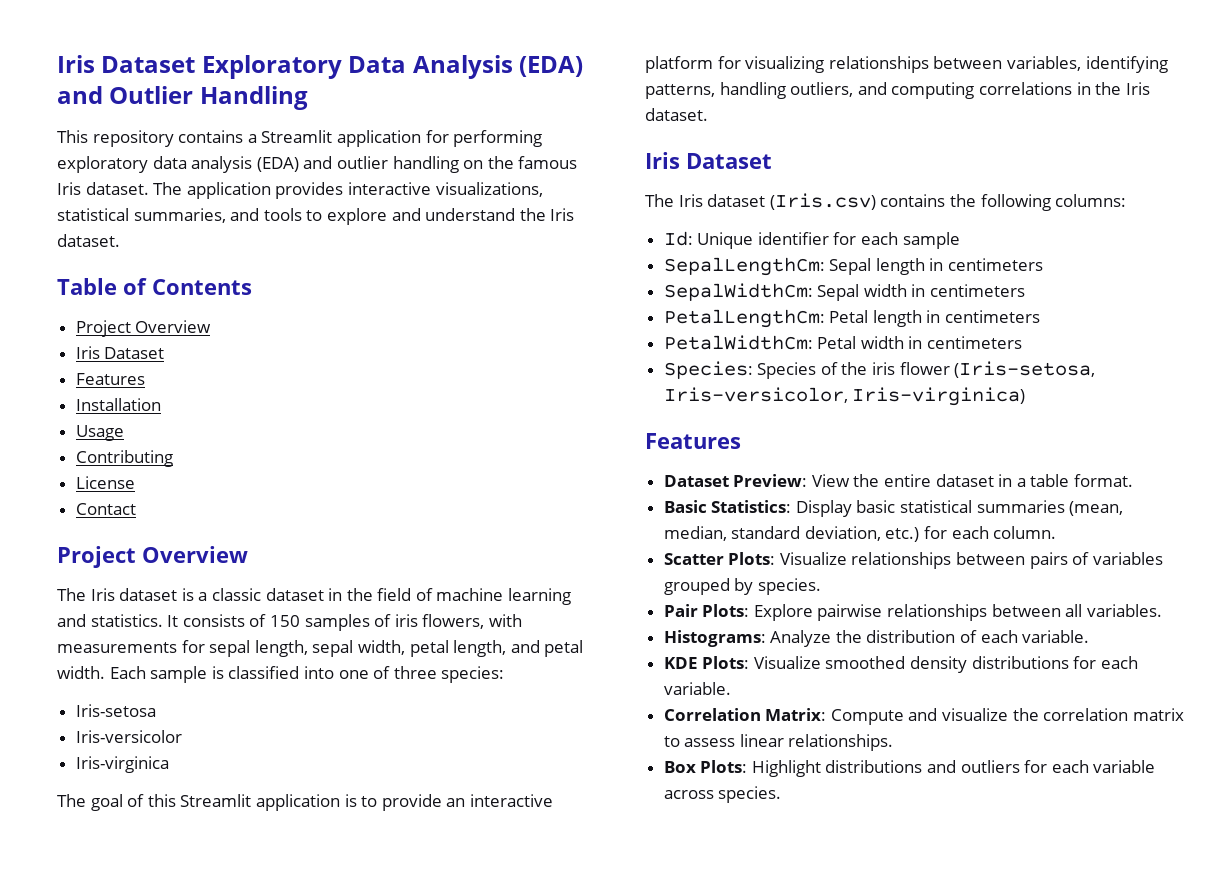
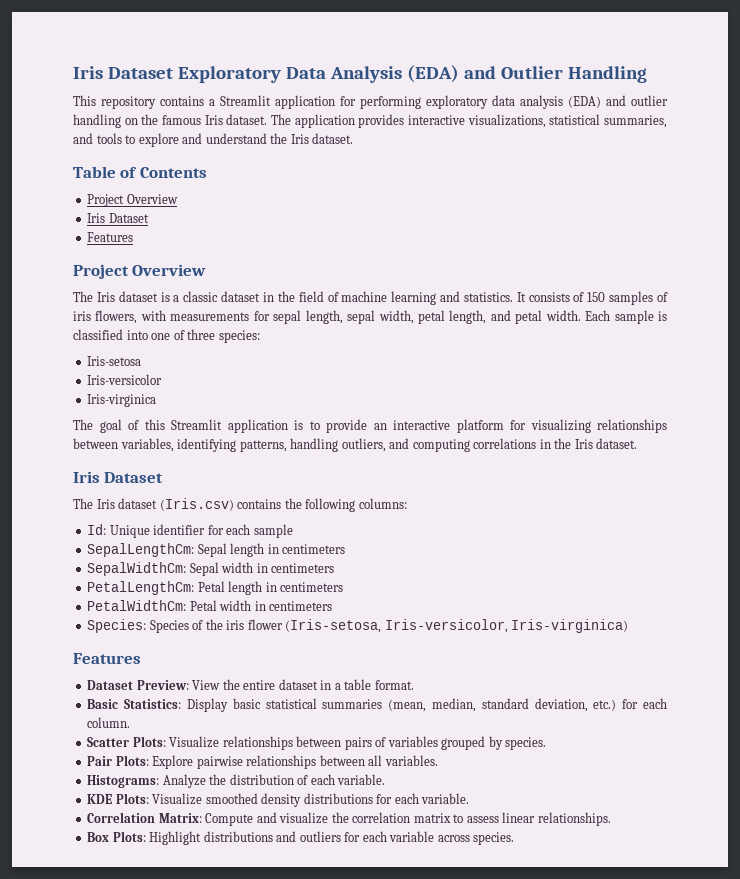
- Installation
- Usage
- Contributing
- License
- Contact

